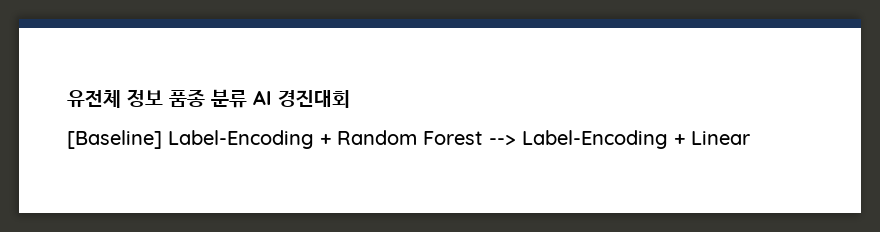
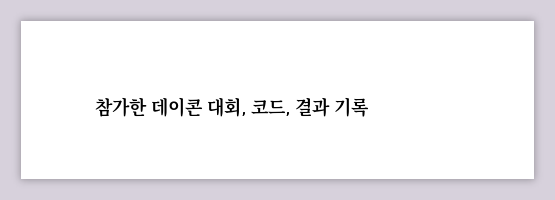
- 유전체 정보 품종 분류 AI 경진대회
- [Baseline] Label-Encoding + Random Forest --> Label-Encoding + Linear
+ 참가한 데이콘 대회, 코드, 결과 기록

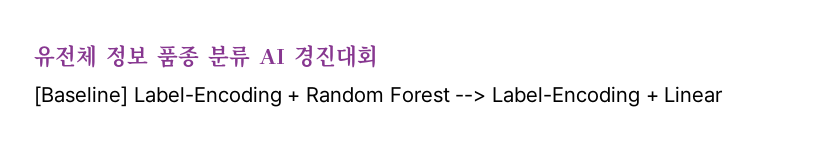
- 참가한 데이콘 대회, 코드, 결과 기록
+ 유전체 정보 품종 분류 AI 경진대회
+ [Baseline] Label-Encoding + Random Forest --> Label-Encoding + Linear

